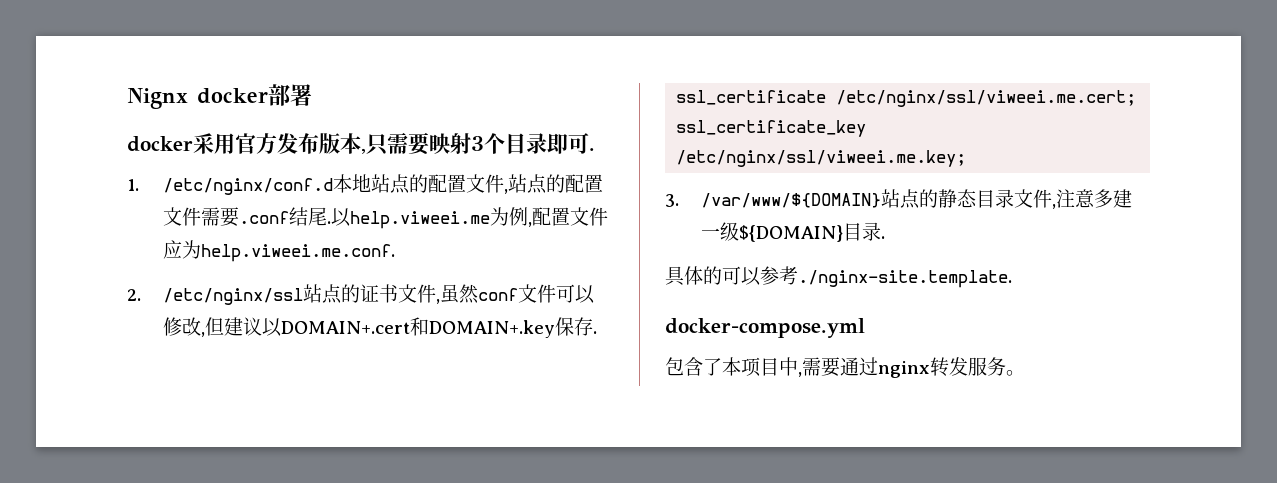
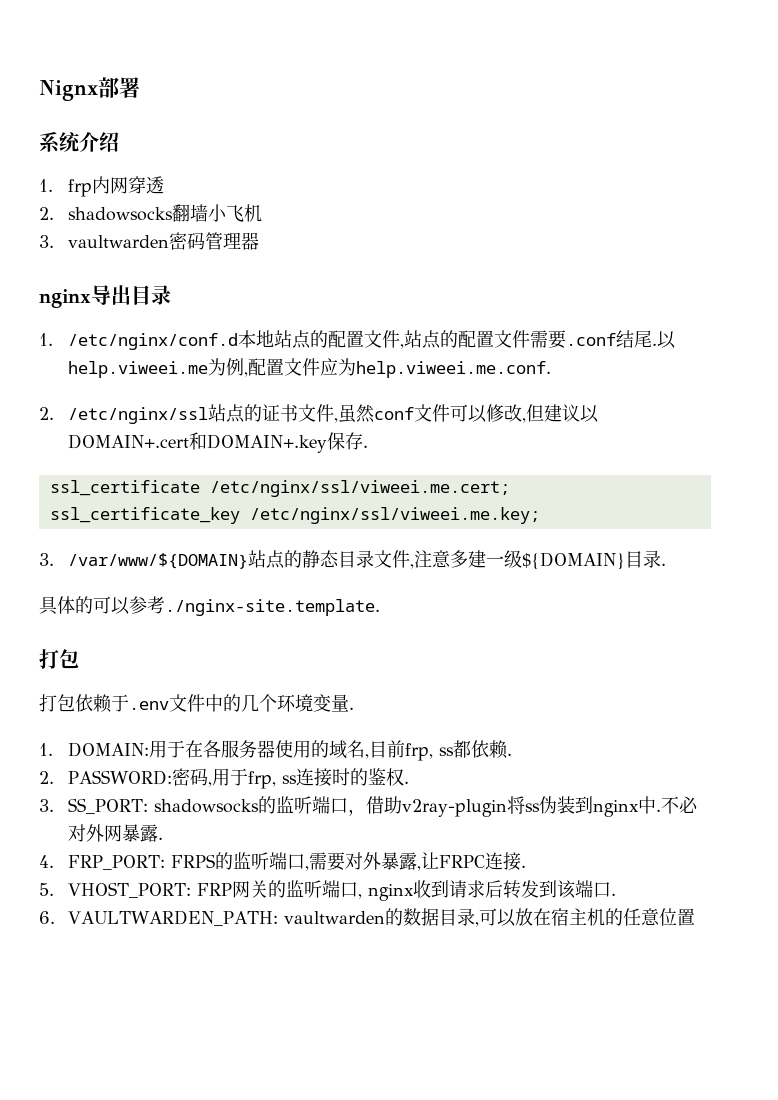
- Nignx docker部署
+ Nignx部署
- docker采用官方发布版本,只需要映射3个目录即可.
+ 系统介绍
+ 1. frp内网穿透
+ 2. shadowsocks翻墙小飞机
+ 3. vaultwarden密码管理器
+ nginx导出目录
  具体的可以参考./nginx-site.template.
- docker-compose.yml
- 包含了本项目中,需要通过nginx转发服务。
+ 打包
+ 打包依赖于.env文件中的几个环境变量.
+ 1. DOMAIN:用于在各服务器使用的域名,目前frp, ss都依赖.
+ 2. PASSWORD:密码,用于frp, ss连接时的鉴权.
+ 3. SS_PORT: shadowsocks的监听端口，借助v2ray-plugin将ss伪装到nginx中.不必对外网暴露.
+ 4. FRP_PORT: FRPS的监听端口,需要对外暴露,让FRPC连接.
+ 5. VHOST_PORT: FRP网关的监听端口, nginx收到请求后转发到该端口.
+ 6. VAULTWARDEN_PATH: vaultwarden的数据目录,可以放在宿主机的任意位置

